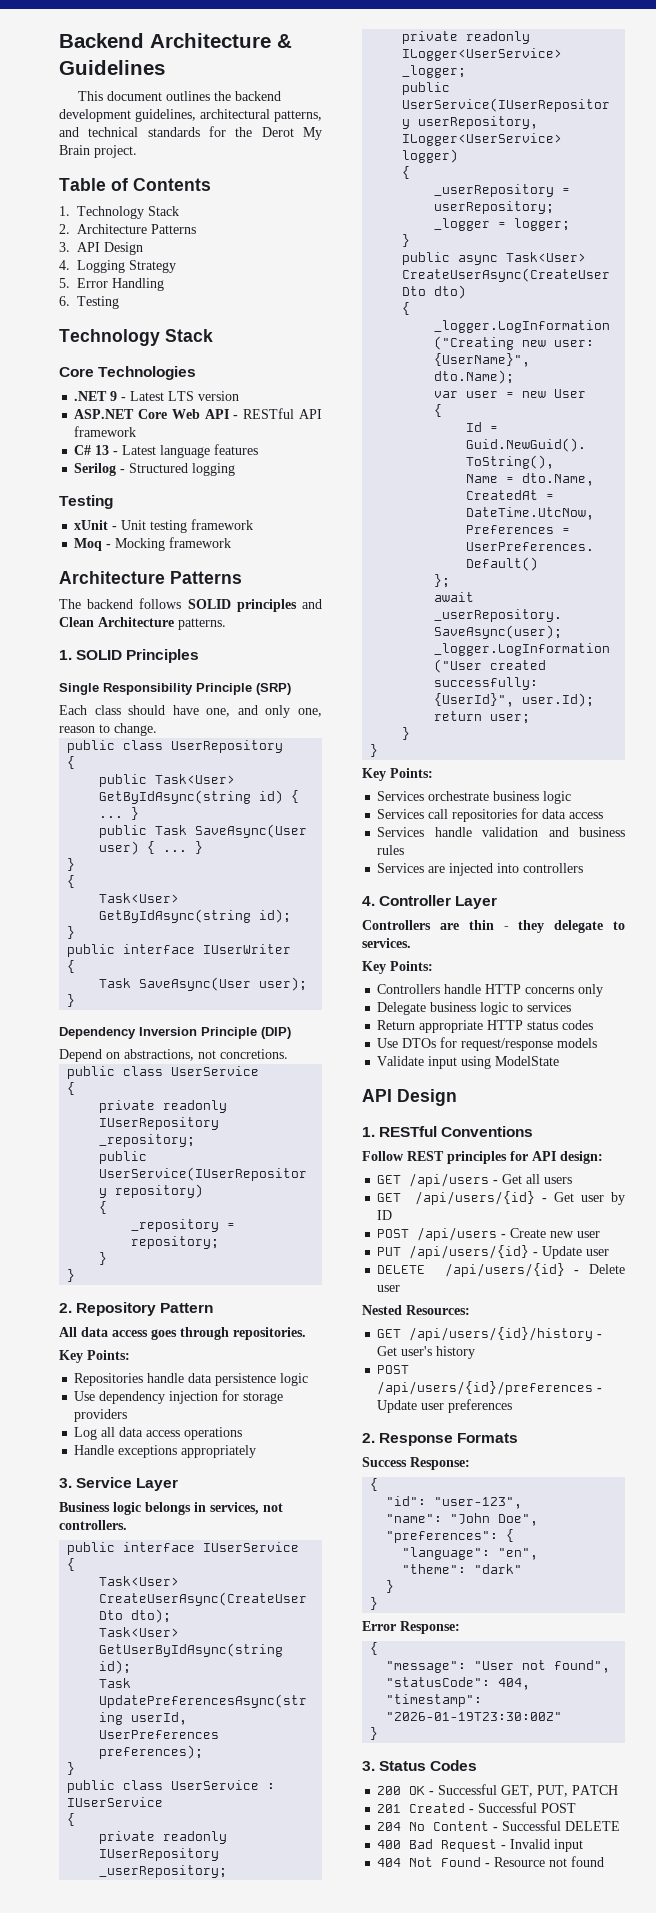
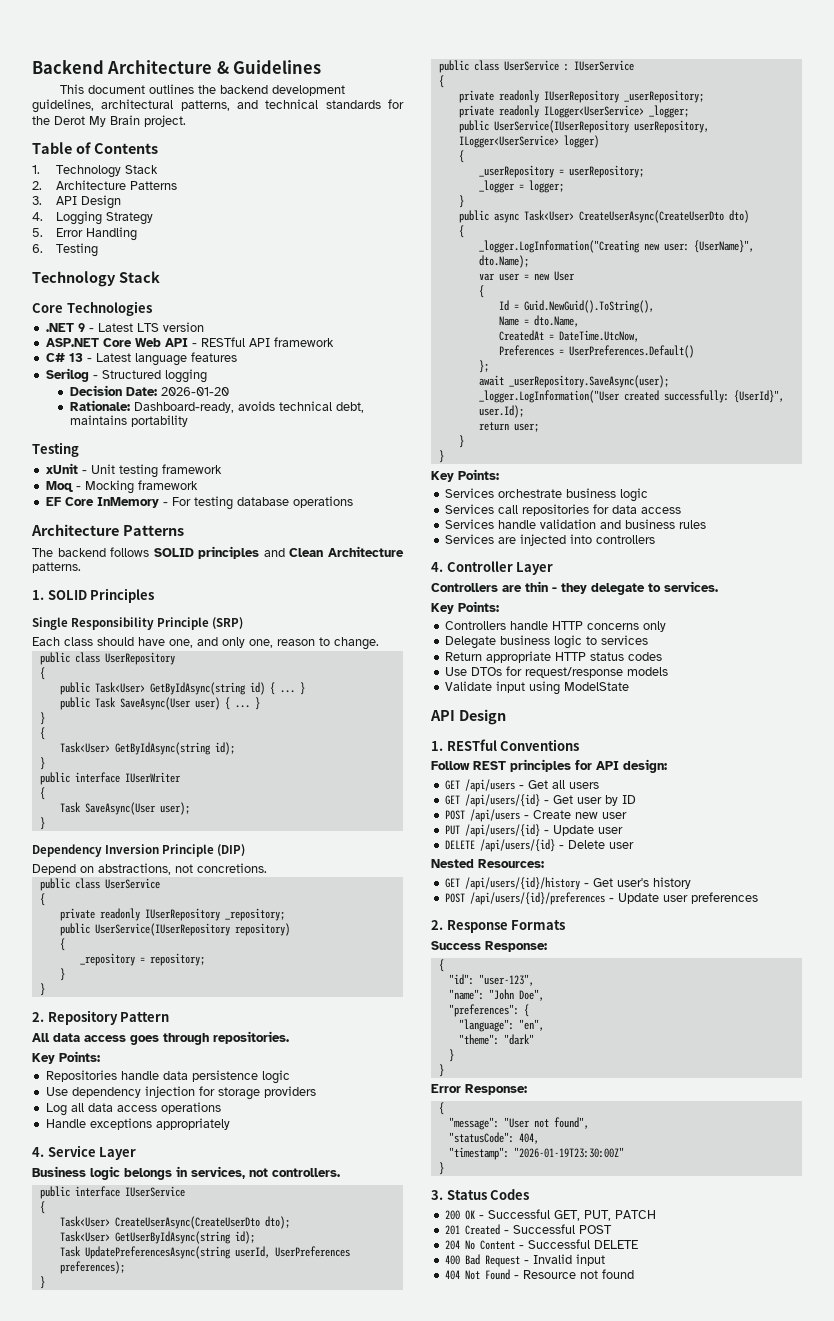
+ Decision Date: 2026-01-20
+ Rationale: Dashboard-ready, avoids technical debt, maintains portability
+ EF Core InMemory - For testing database operations
- 3. Service Layer
+ 4. Service Layer

